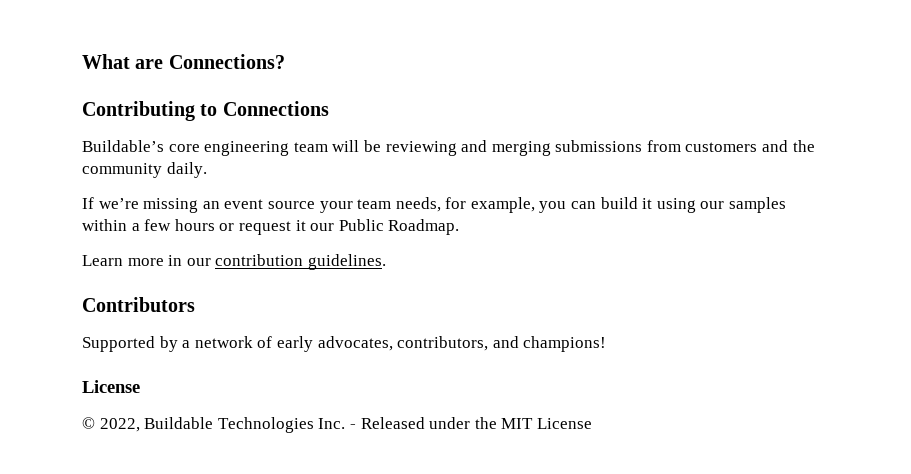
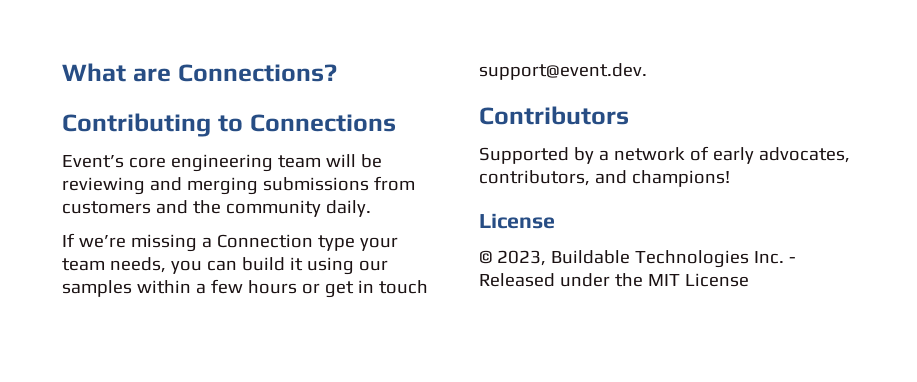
- Buildable’s core engineering team will be reviewing and merging submissions from customers and the community daily.
+ Event’s core engineering team will be reviewing and merging submissions from customers and the community daily.
- If we’re missing an event source your team needs, for example, you can build it using our samples within a few hours or request it our Public Roadmap.
- Learn more in our contribution guidelines.
+ If we’re missing a Connection type your team needs, you can build it using our samples within a few hours or get in touch support@event.dev.
- © 2022, Buildable Technologies Inc. - Released under the MIT License
+ © 2023, Buildable Technologies Inc. - Released under the MIT License

